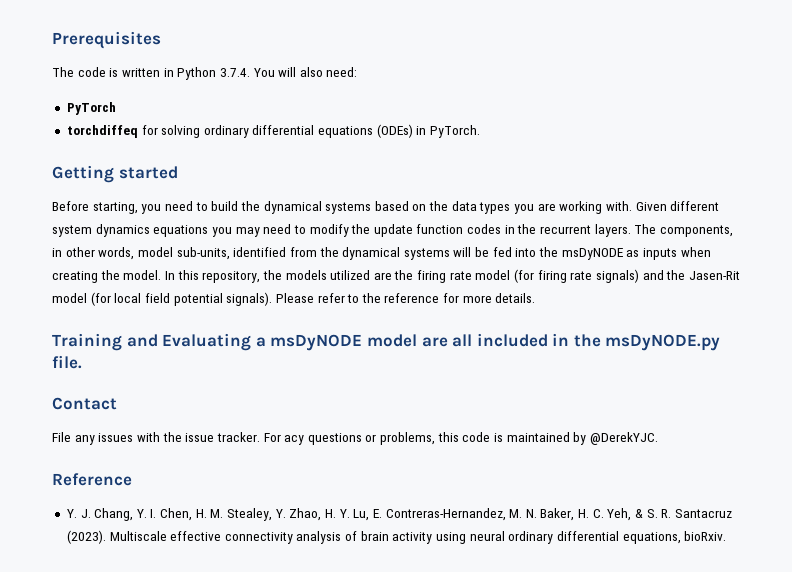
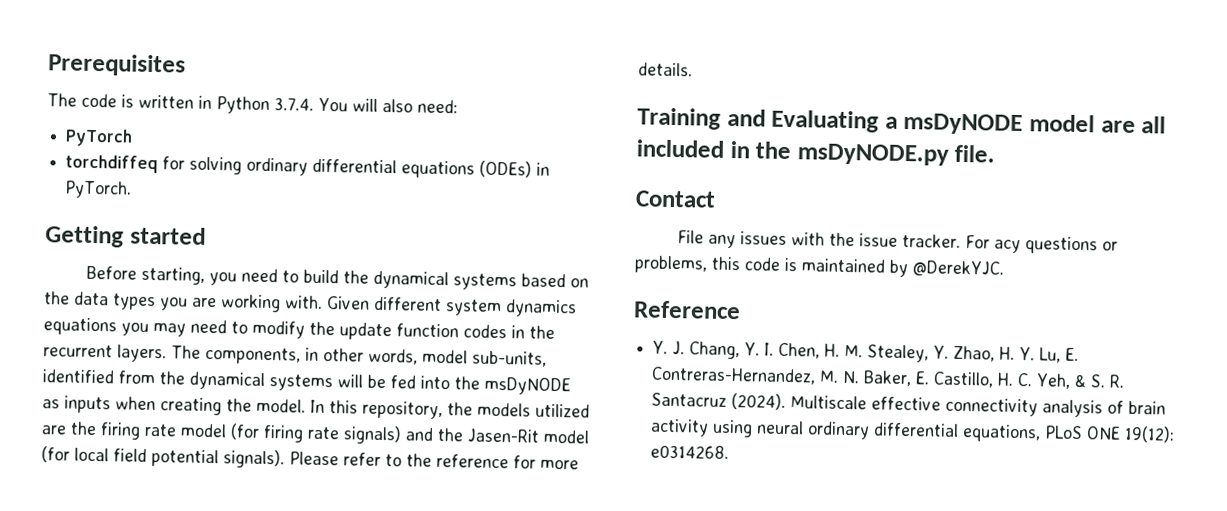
- Y. J. Chang, Y. I. Chen, H. M. Stealey, Y. Zhao, H. Y. Lu, E. Contreras-Hernandez, M. N. Baker, H. C. Yeh, & S. R. Santacruz (2023).
+ Y. J. Chang, Y. I. Chen, H. M. Stealey, Y. Zhao, H. Y. Lu, E. Contreras-Hernandez, M. N. Baker, E. Castillo, H. C. Yeh, & S. R. Santacruz (2024).
- Multiscale effective connectivity analysis of brain activity using neural ordinary differential equations, bioRxiv.
+ Multiscale effective connectivity analysis of brain activity using neural ordinary differential equations, PLoS ONE 19(12): e0314268.

